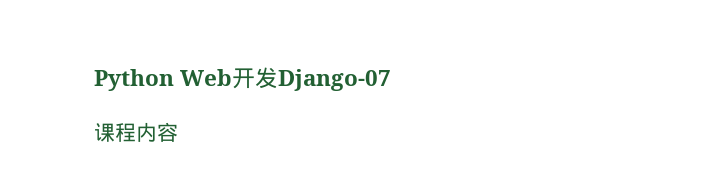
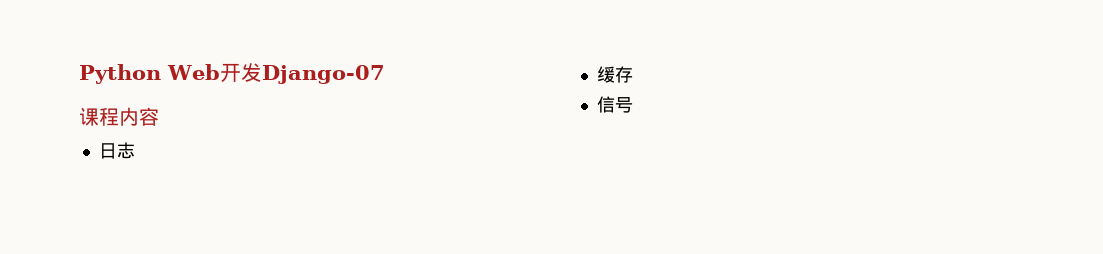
+ 日志
+ 缓存
+ 信号

